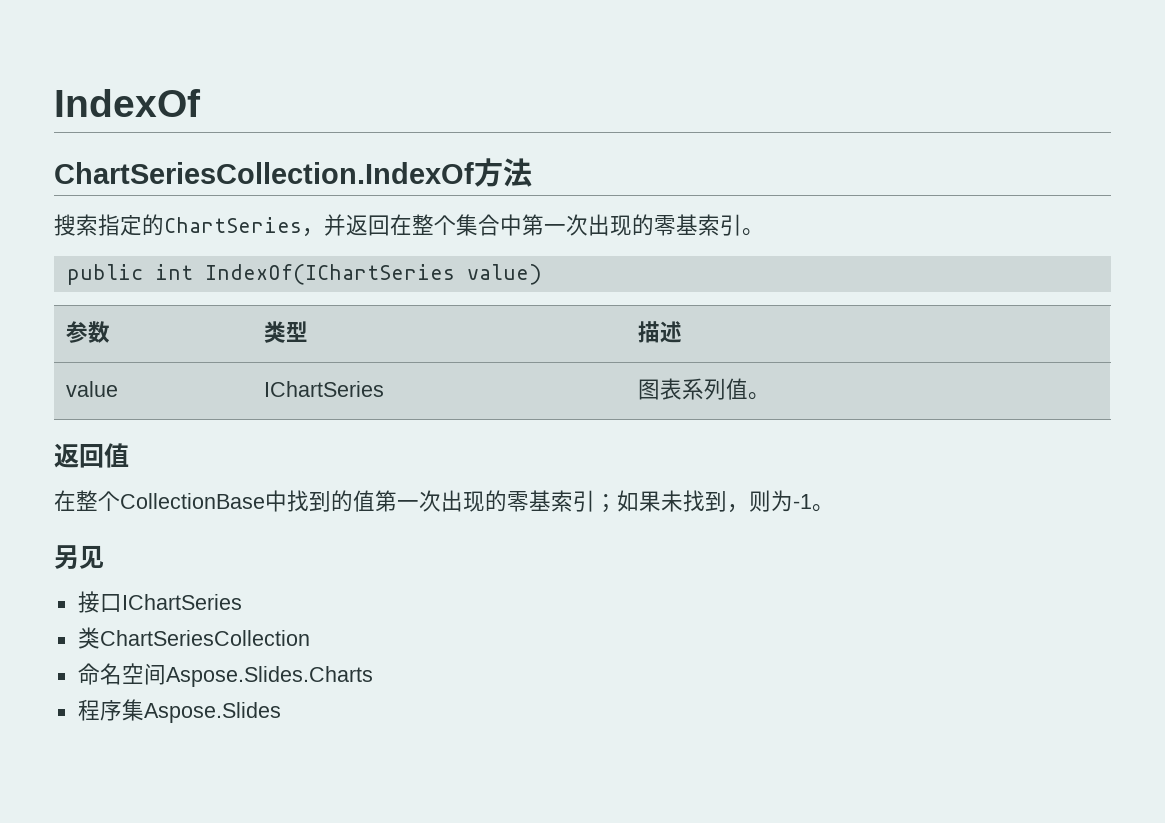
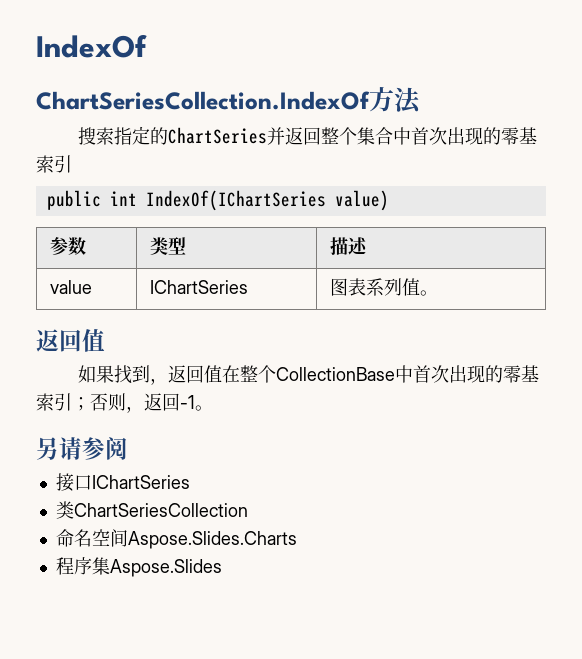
- 搜索指定的ChartSeries，并返回在整个集合中第一次出现的零基索引。
+ 搜索指定的ChartSeries并返回整个集合中首次出现的零基索引
- 在整个CollectionBase中找到的值第一次出现的零基索引；如果未找到，则为-1。
+ 如果找到，返回值在整个CollectionBase中首次出现的零基索引；否则，返回-1。
- 另见
+ 另请参阅

